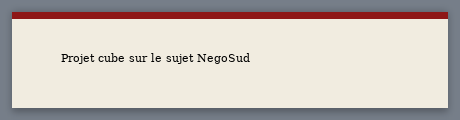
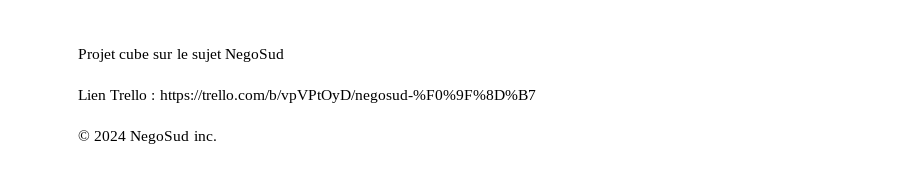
+ Lien Trello : https://trello.com/b/vpVPtOyD/negosud-%F0%9F%8D%B7
+ © 2024 NegoSud inc.

